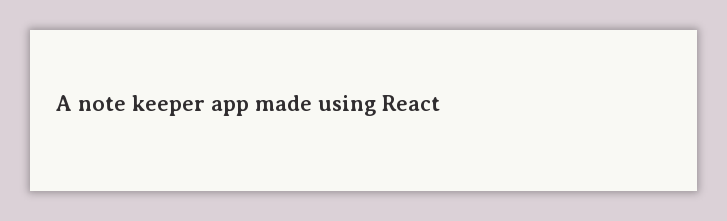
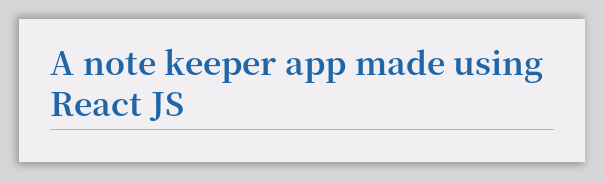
- A note keeper app made using React
+ A note keeper app made using React JS

